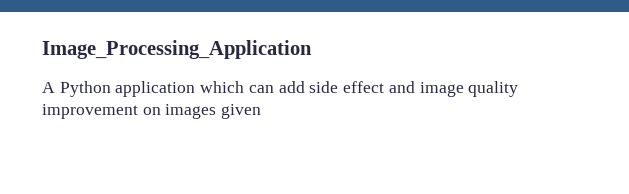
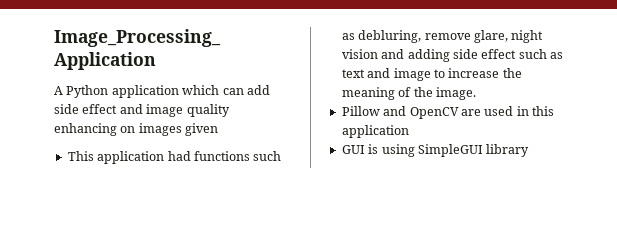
- A Python application which can add side effect and image quality improvement on images given
+ A Python application which can add side effect and image quality enhancing on images given
+ This application had functions such as debluring, remove glare, night vision and adding side effect such as text and image to increase the meaning of the image.
+ Pillow and OpenCV are used in this application
+ GUI is using SimpleGUI library

